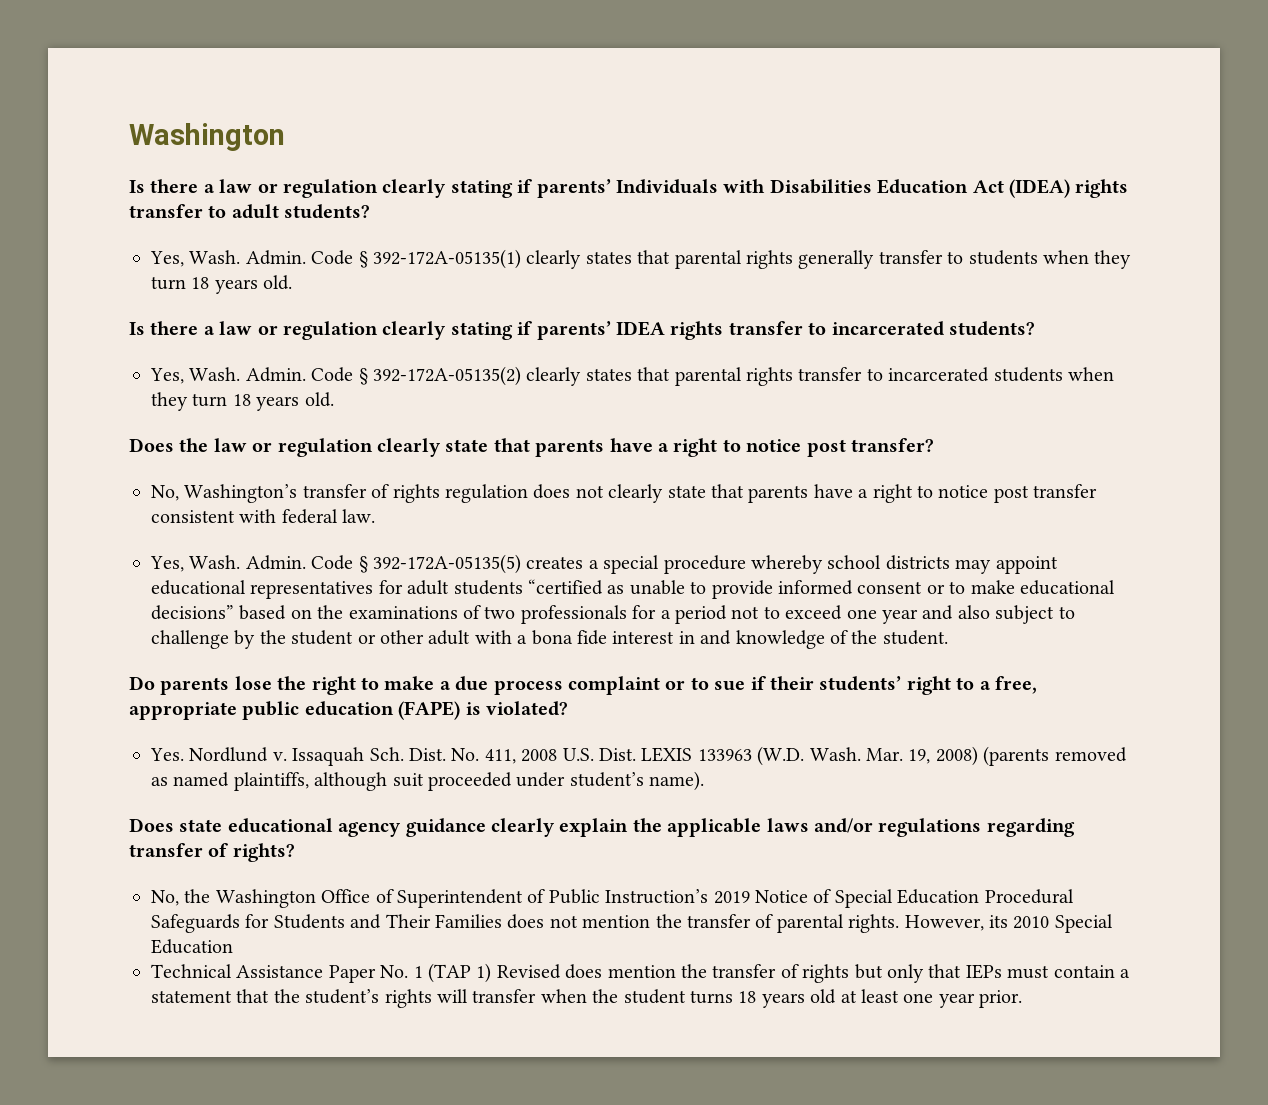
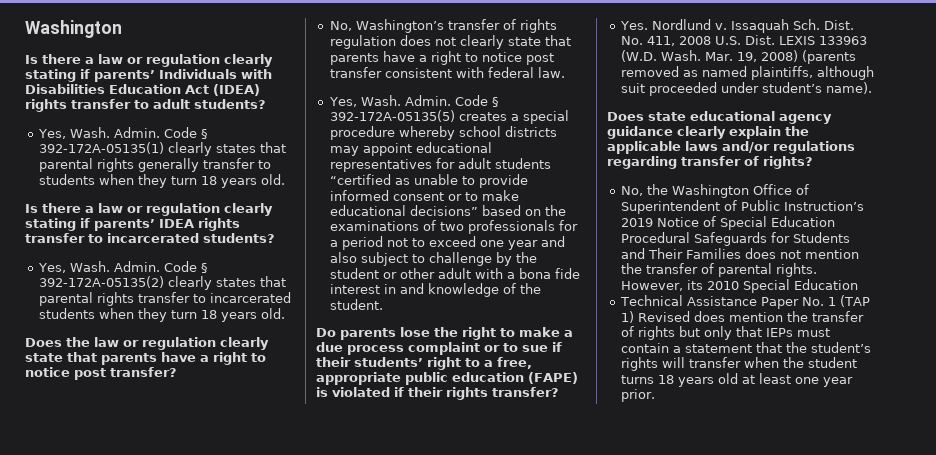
- Do parents lose the right to make a due process complaint or to sue if their students’ right to a free, appropriate public education (FAPE) is violated?
+ Do parents lose the right to make a due process complaint or to sue if their students’ right to a free, appropriate public education (FAPE) is violated if their rights transfer?

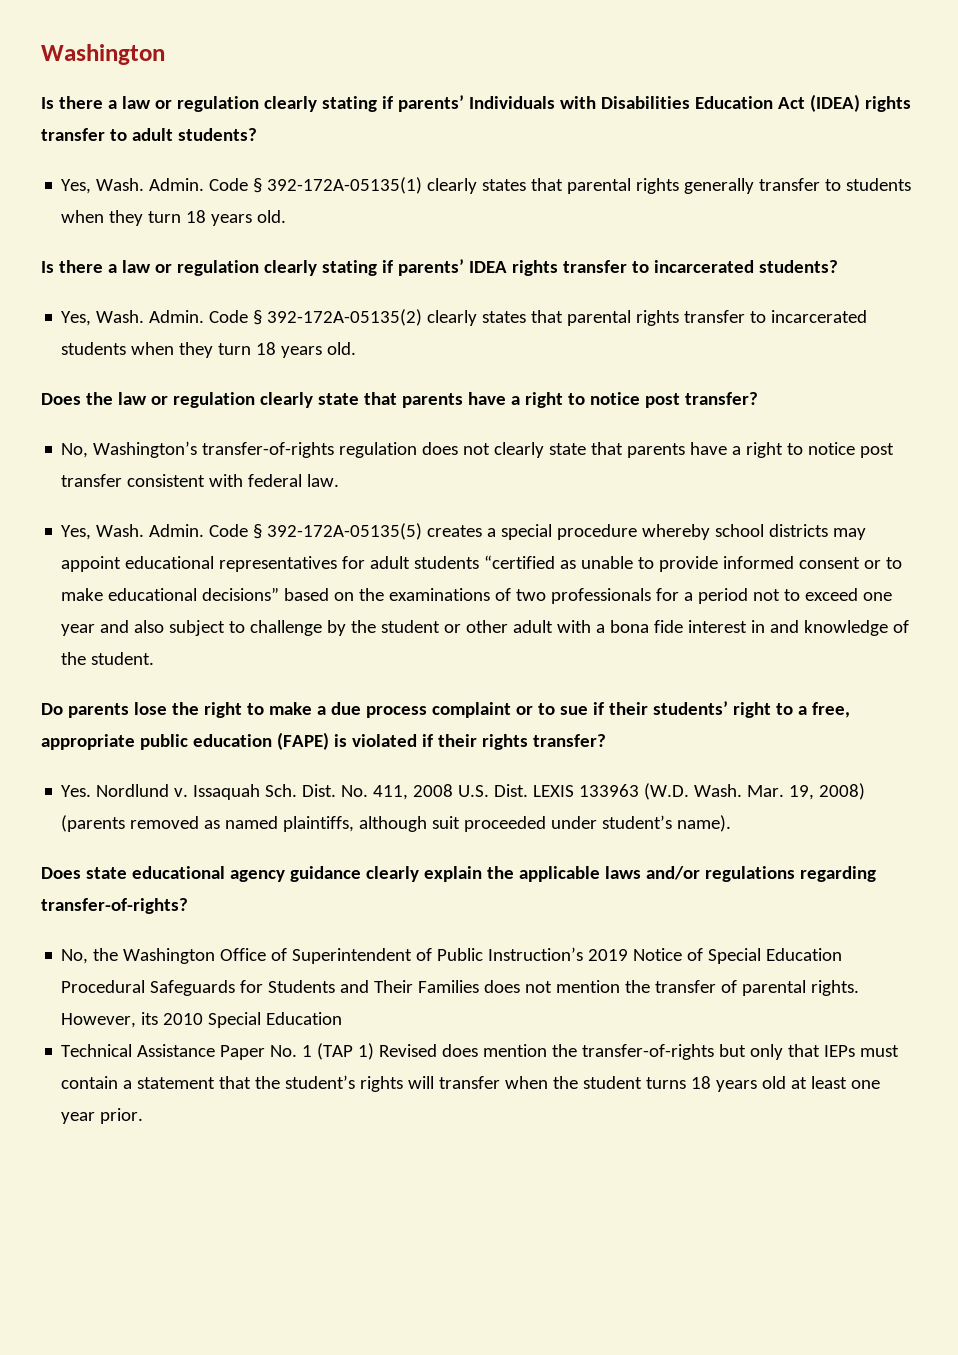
- No, Washington’s transfer of rights regulation does not clearly state that parents have a right to notice post transfer consistent with federal law.
+ No, Washington’s transfer-of-rights regulation does not clearly state that parents have a right to notice post transfer consistent with federal law.
- Does state educational agency guidance clearly explain the applicable laws and/or regulations regarding transfer of rights?
+ Does state educational agency guidance clearly explain the applicable laws and/or regulations regarding transfer-of-rights?
- Technical Assistance Paper No. 1 (TAP 1) Revised does mention the transfer of rights but only that IEPs must contain a statement that the student’s rights will transfer when the student turns 18 years old at least one year prior.
+ Technical Assistance Paper No. 1 (TAP 1) Revised does mention the transfer-of-rights but only that IEPs must contain a statement that the student’s rights will transfer when the student turns 18 years old at least one year prior.

